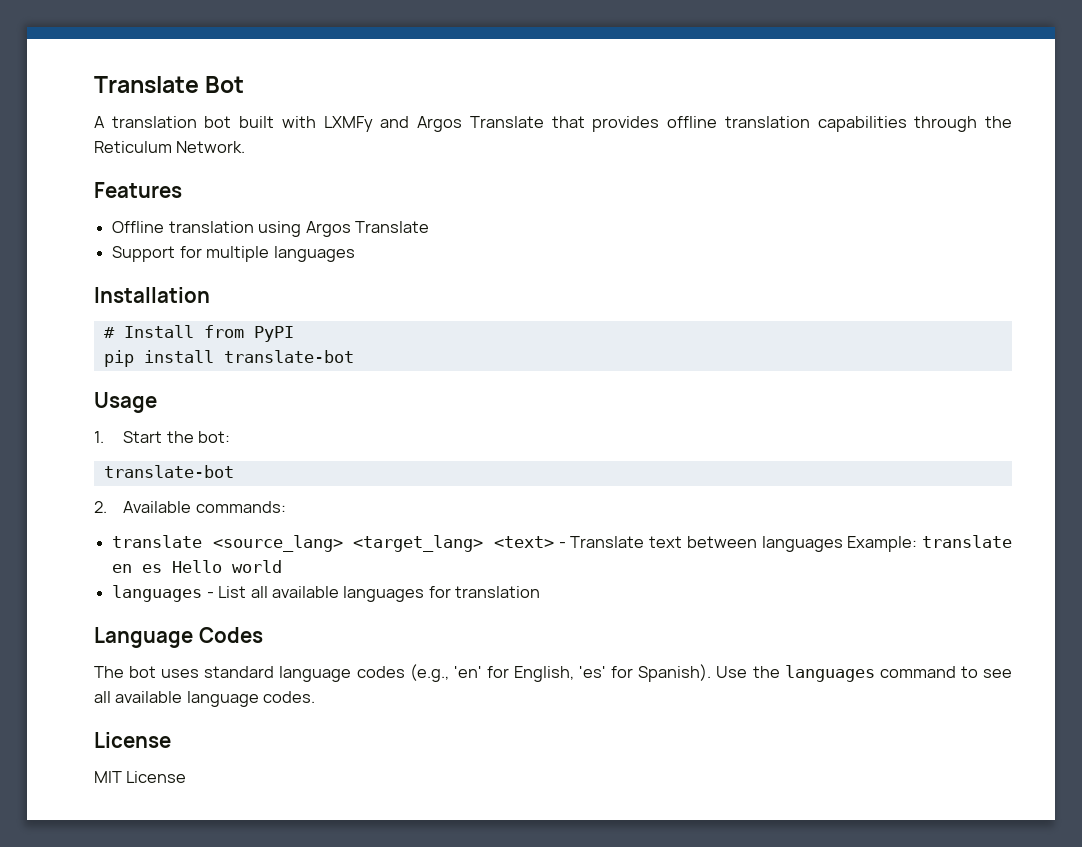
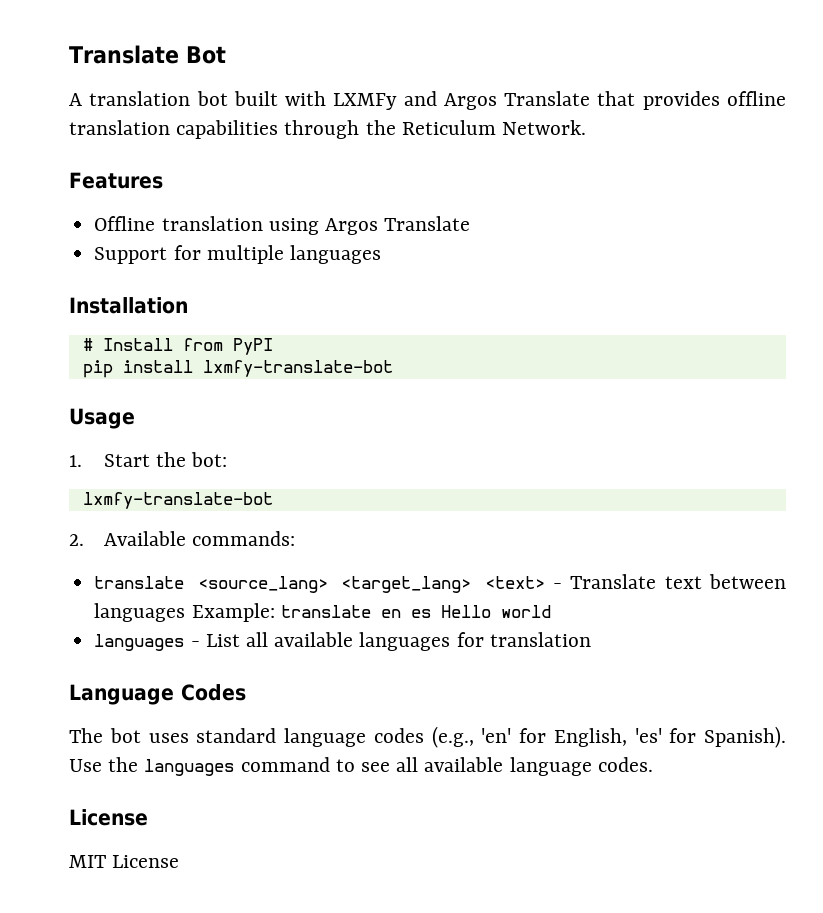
- pip install translate-bot
+ pip install lxmfy-translate-bot
  1. Start the bot:
- translate-bot
+ lxmfy-translate-bot

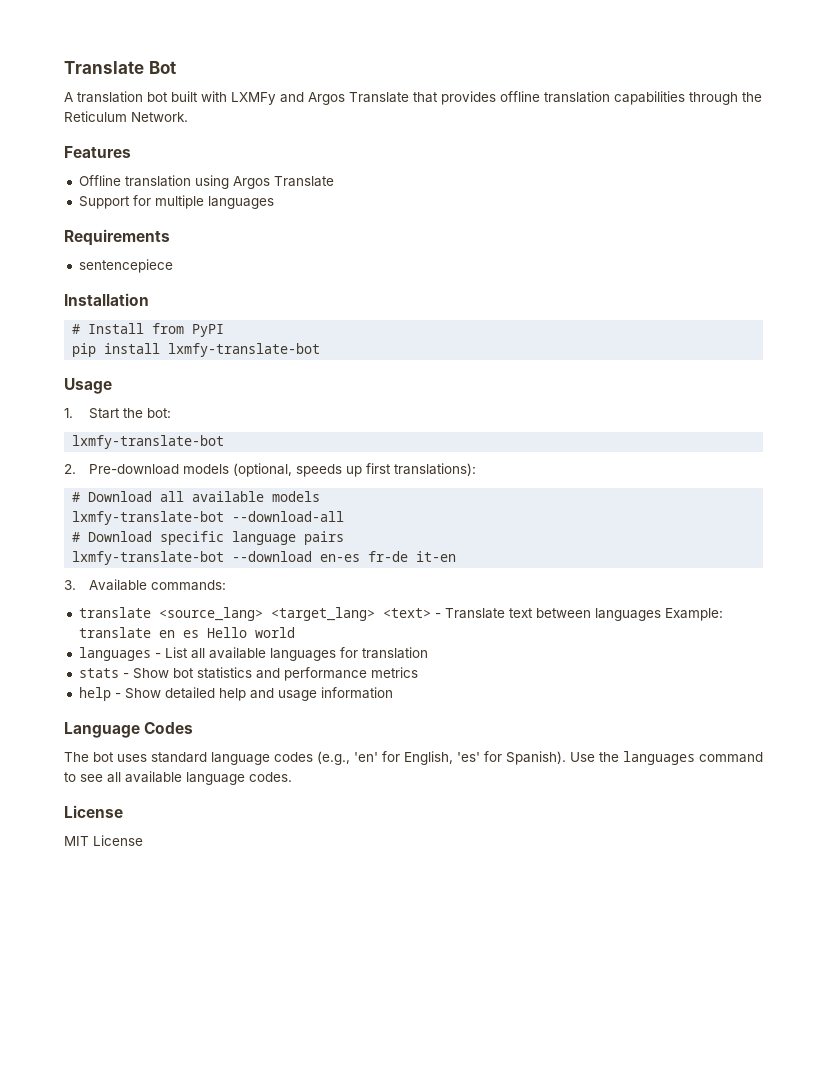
+ Requirements
+ sentencepiece
- 2. Available commands:
+ 2. Pre-download models (optional, speeds up first translations):
+ # Download all available models
+ lxmfy-translate-bot --download-all
+ # Download specific language pairs
+ lxmfy-translate-bot --download en-es fr-de it-en
+ 3. Available commands:
+ stats - Show bot statistics and performance metrics
+ help - Show detailed help and usage information

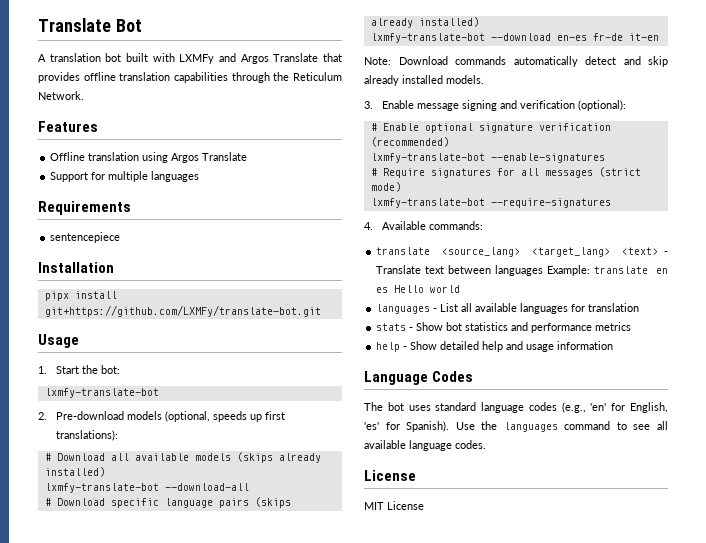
- # Install from PyPI
- pip install lxmfy-translate-bot
+ pipx install git+https://github.com/LXMFy/translate-bot.git
- # Download all available models
+ # Download all available models (skips already installed)
- # Download specific language pairs
+ # Download specific language pairs (skips already installed)
- 3. Available commands:
+ Note: Download commands automatically detect and skip already installed models.
+ 3. Enable message signing and verification (optional):
+ # Enable optional signature verification (recommended)
+ lxmfy-translate-bot --enable-signatures
+ # Require signatures for all messages (strict mode)
+ lxmfy-translate-bot --require-signatures
+ 4. Available commands:

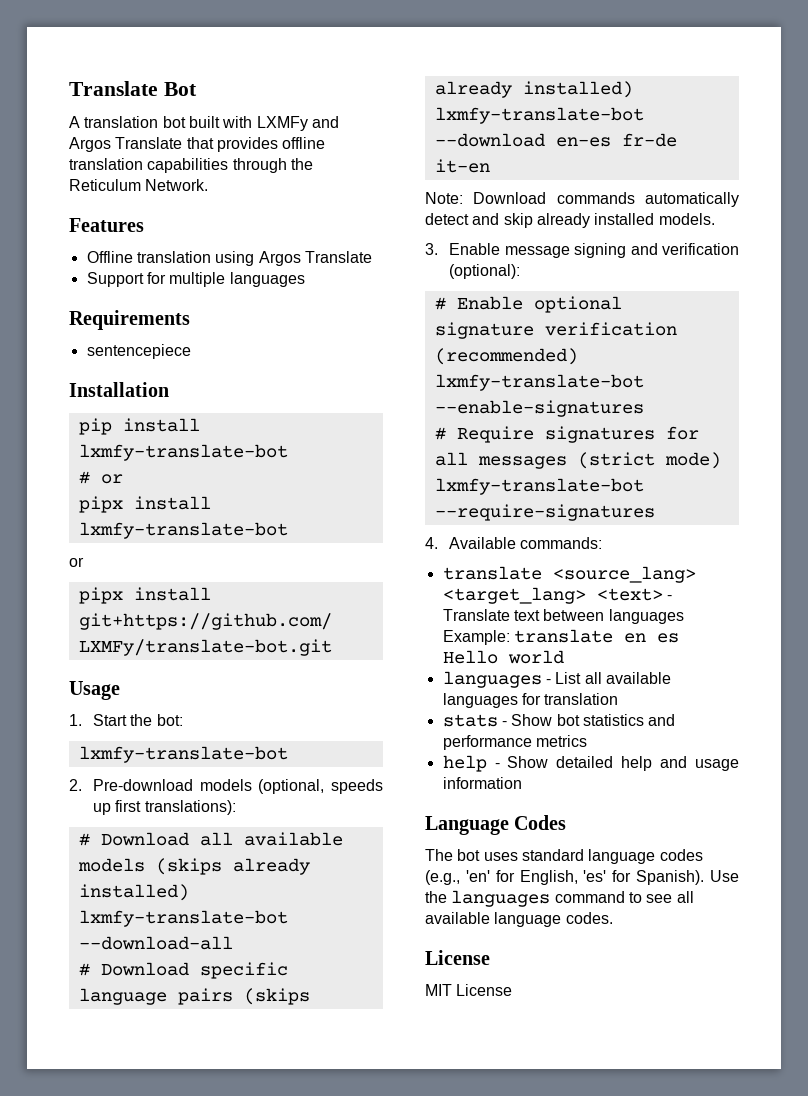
+ pip install lxmfy-translate-bot
+ # or
+ pipx install lxmfy-translate-bot
+ or

